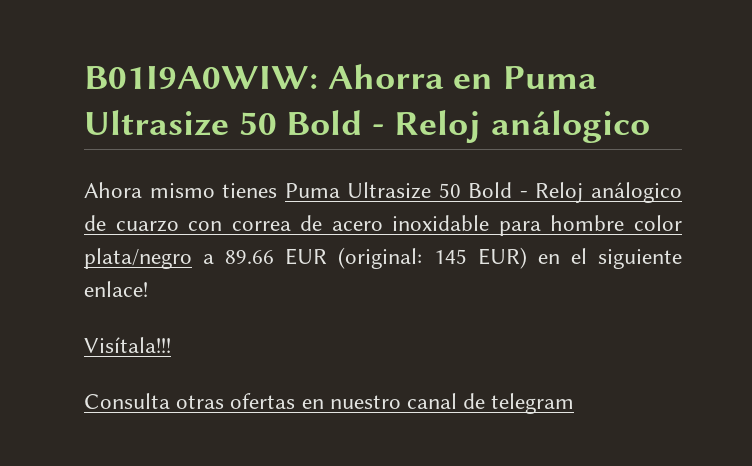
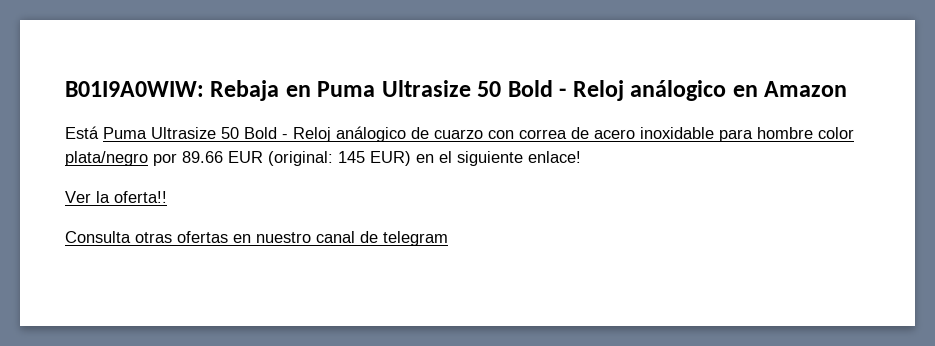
- B01I9A0WIW: Ahorra en Puma Ultrasize 50 Bold - Reloj análogico
- Ahora mismo tienes Puma Ultrasize 50 Bold - Reloj análogico de cuarzo con correa de acero inoxidable para hombre color plata/negro a 89.66 EUR (original: 145 EUR) en el siguiente enlace!
+ B01I9A0WIW: Rebaja en Puma Ultrasize 50 Bold - Reloj análogico en Amazon
+ Está Puma Ultrasize 50 Bold - Reloj análogico de cuarzo con correa de acero inoxidable para hombre color plata/negro por 89.66 EUR (original: 145 EUR) en el siguiente enlace!
- Visítala!!!
+ Ver la oferta!!

